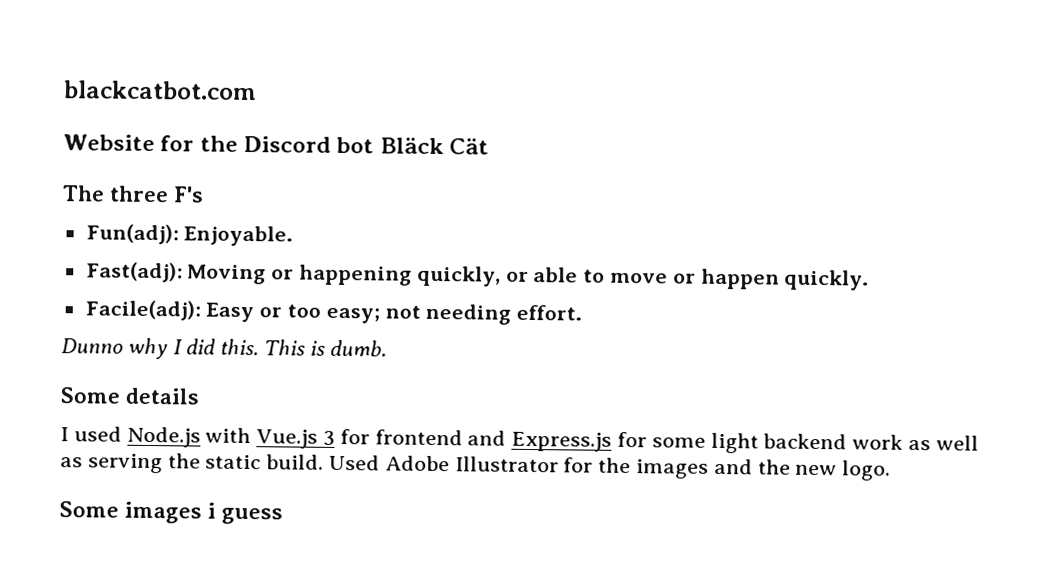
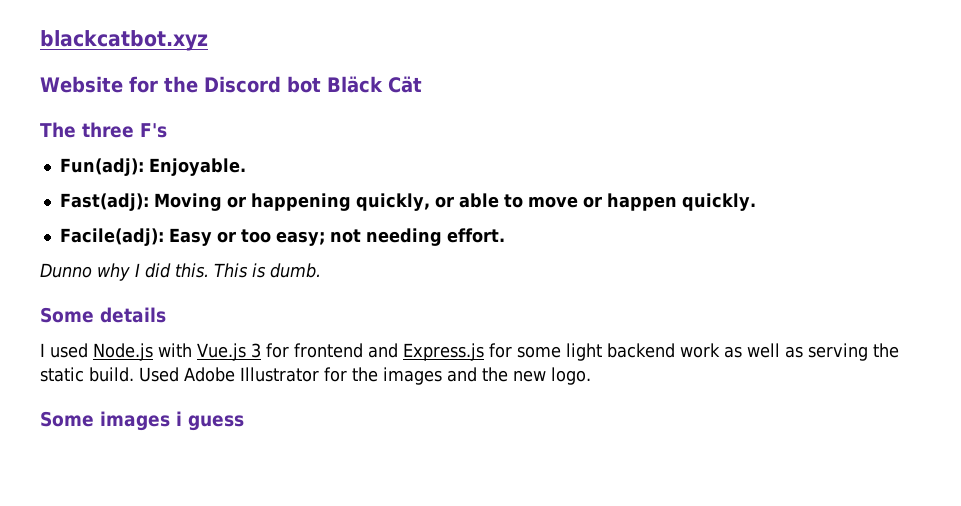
- blackcatbot.com
+ blackcatbot.xyz

